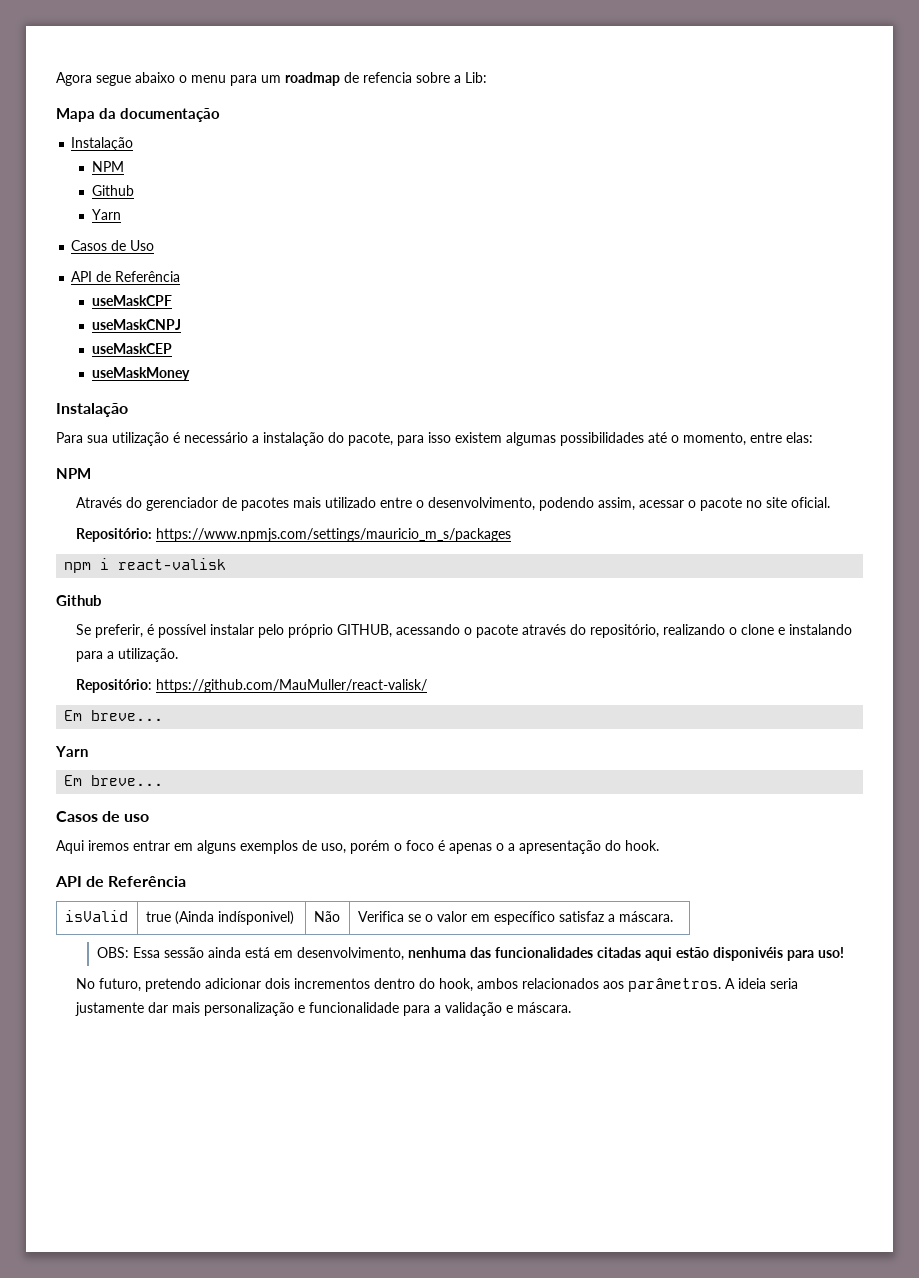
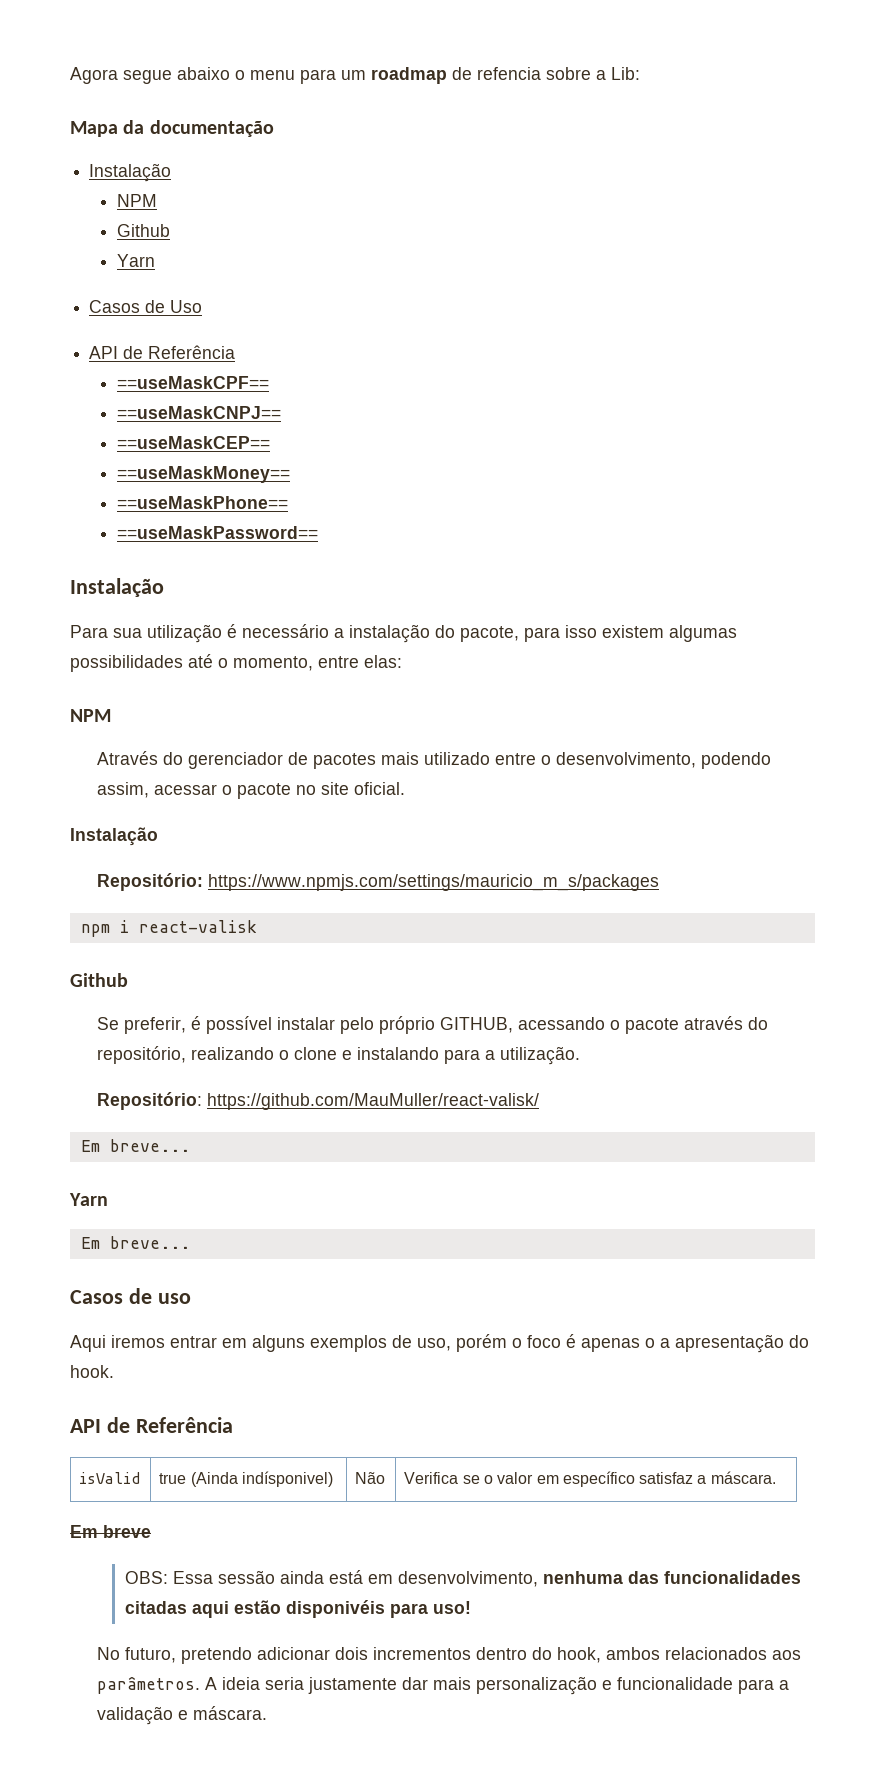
- useMaskCPF
- useMaskCNPJ
- useMaskCEP
- useMaskMoney
+ ==useMaskCPF==
+ ==useMaskCNPJ==
+ ==useMaskCEP==
+ ==useMaskMoney==
+ ==useMaskPhone==
+ ==useMaskPassword==
  Através do gerenciador de pacotes mais utilizado entre o desenvolvimento, podendo assim, acessar o pacote no site oficial.
+ Instalação
+ Em breve

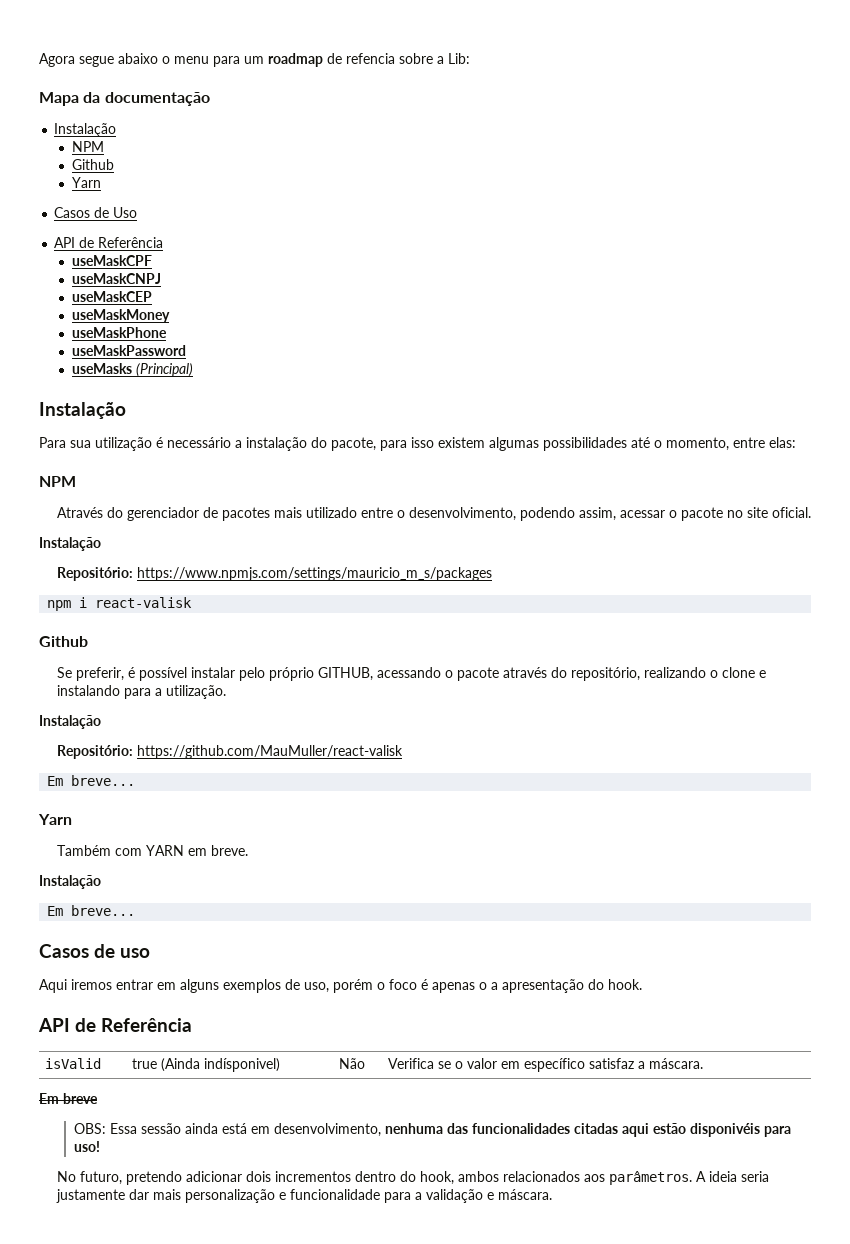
- ==useMaskCPF==
- ==useMaskCNPJ==
- ==useMaskCEP==
- ==useMaskMoney==
- ==useMaskPhone==
- ==useMaskPassword==
+ useMaskCPF
+ useMaskCNPJ
+ useMaskCEP
+ useMaskMoney
+ useMaskPhone
+ useMaskPassword
+ useMasks (Principal)
  Se preferir, é possível instalar pelo próprio GITHUB, acessando o pacote através do repositório, realizando o clone e instalando para a utilização.
- Repositório: https://github.com/MauMuller/react-valisk/
+ Instalação
+ Repositório: https://github.com/MauMuller/react-valisk
+ Também com YARN em breve.
+ Instalação

